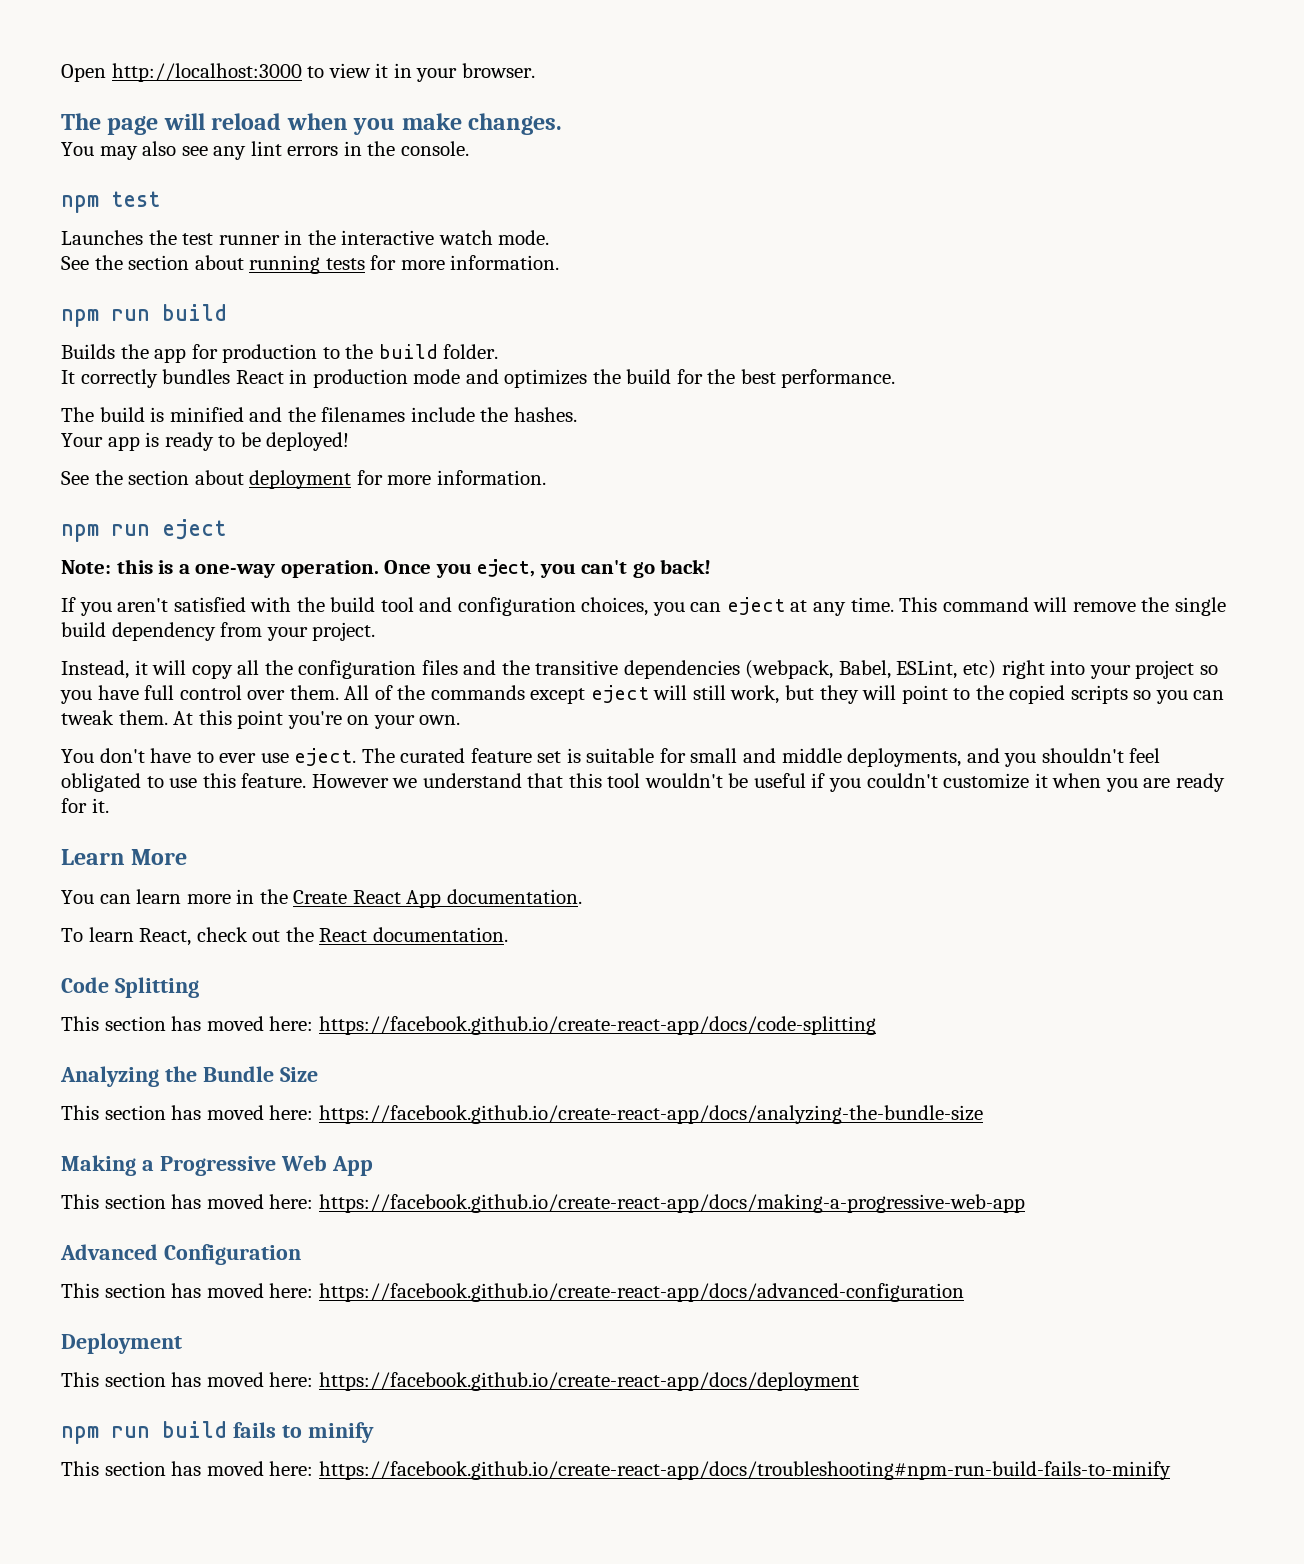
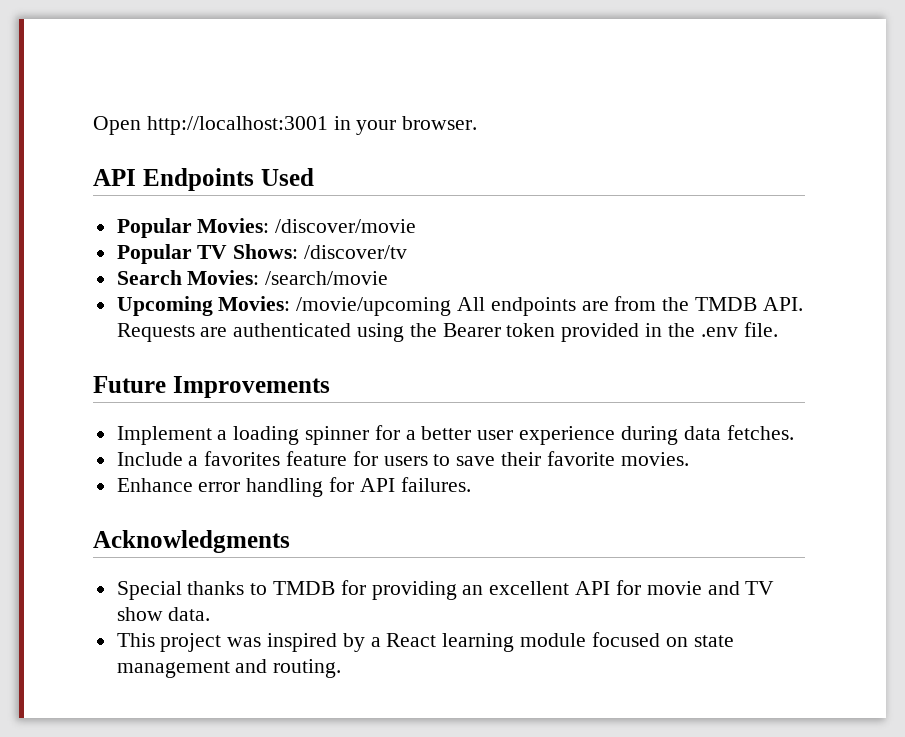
- Open http://localhost:3000 to view it in your browser.
+ Open http://localhost:3001 in your browser.
- The page will reload when you make changes.
- You may also see any lint errors in the console.
- npm test
- Launches the test runner in the interactive watch mode.
- See the section about running tests for more information.
- npm run build
- Builds the app for production to the build folder.
- It correctly bundles React in production mode and optimizes the build for the best performance.
- The build is minified and the filenames include the hashes.
- Your app is ready to be deployed!
- See the section about deployment for more information.
- npm run eject
- Note: this is a one-way operation. Once you eject, you can't go back!
- If you aren't satisfied with the build tool and configuration choices, you can eject at any time. This command will remove the single build dependency from your project.
- Instead, it will copy all the configuration files and the transitive dependencies (webpack, Babel, ESLint, etc) right into your project so you have full control over them. All of the commands except eject will still work, but they will point to the copied scripts so you can tweak them. At this point you're on your own.
- You don't have to ever use eject. The curated feature set is suitable for small and middle deployments, and you shouldn't feel obligated to use this feature. However we understand that this tool wouldn't be useful if you couldn't customize it when you are ready for it.
- Learn More
- You can learn more in the Create React App documentation.
- To learn React, check out the React documentation.
- Code Splitting
- This section has moved here: https://facebook.github.io/create-react-app/docs/code-splitting
- Analyzing the Bundle Size
- This section has moved here: https://facebook.github.io/create-react-app/docs/analyzing-the-bundle-size
- Making a Progressive Web App
- This section has moved here: https://facebook.github.io/create-react-app/docs/making-a-progressive-web-app
- Advanced Configuration
- This section has moved here: https://facebook.github.io/create-react-app/docs/advanced-configuration
- Deployment
- This section has moved here: https://facebook.github.io/create-react-app/docs/deployment
- npm run build fails to minify
- This section has moved here: https://facebook.github.io/create-react-app/docs/troubleshooting#npm-run-build-fails-to-minify
+ API Endpoints Used
+ Popular Movies: /discover/movie
+ Popular TV Shows: /discover/tv
+ Search Movies: /search/movie
+ Upcoming Movies: /movie/upcoming All endpoints are from the TMDB API. Requests are authenticated using the Bearer token provided in the .env file.
+ Future Improvements
+ Implement a loading spinner for a better user experience during data fetches.
+ Include a favorites feature for users to save their favorite movies.
+ Enhance error handling for API failures.
+ Acknowledgments
+ Special thanks to TMDB for providing an excellent API for movie and TV show data.
+ This project was inspired by a React learning module focused on state management and routing.

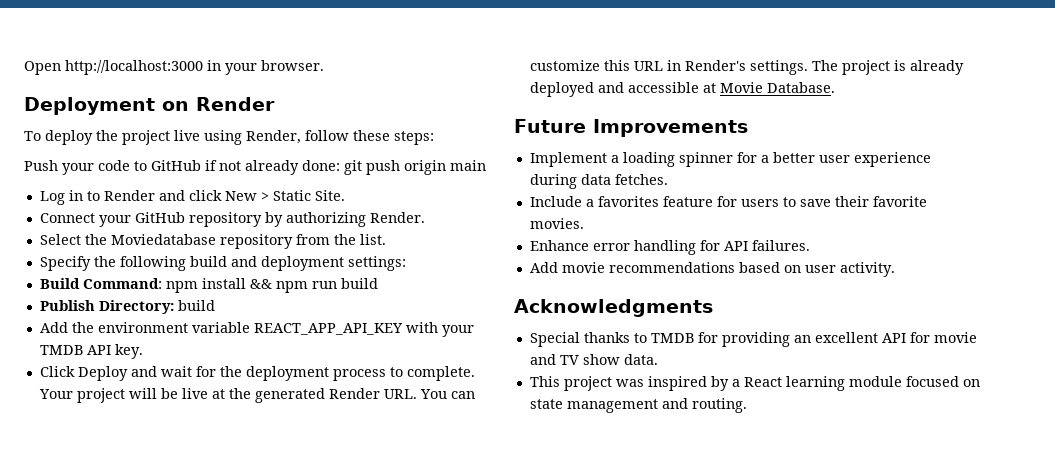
- Open http://localhost:3001 in your browser.
+ Open http://localhost:3000 in your browser.
- API Endpoints Used
- Popular Movies: /discover/movie
- Popular TV Shows: /discover/tv
- Search Movies: /search/movie
- Upcoming Movies: /movie/upcoming All endpoints are from the TMDB API. Requests are authenticated using the Bearer token provided in the .env file.
+ Deployment on Render
+ To deploy the project live using Render, follow these steps:
+ Push your code to GitHub if not already done: git push origin main
+ Log in to Render and click New > Static Site.
+ Connect your GitHub repository by authorizing Render.
+ Select the Moviedatabase repository from the list.
+ Specify the following build and deployment settings:
+ Build Command: npm install && npm run build
+ Publish Directory: build
+ Add the environment variable REACT_APP_API_KEY with your TMDB API key.
+ Click Deploy and wait for the deployment process to complete. Your project will be live at the generated Render URL. You can customize this URL in Render's settings. The project is already deployed and accessible at Movie Database.
+ Add movie recommendations based on user activity.

